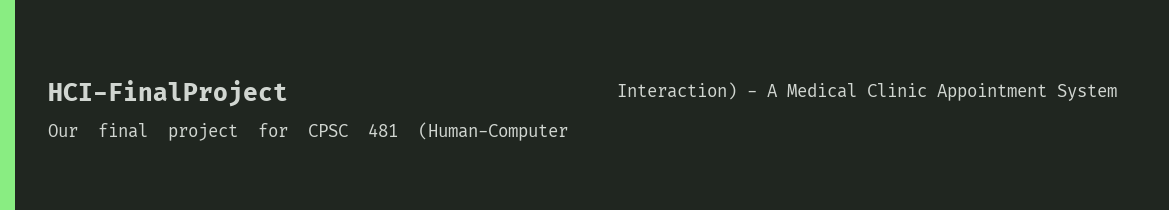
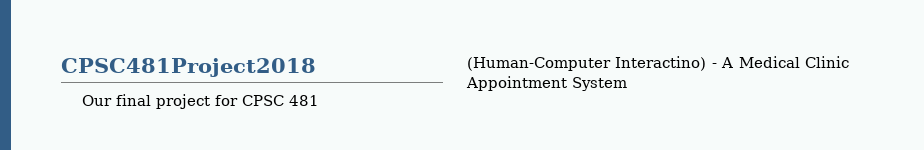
- HCI-FinalProject
+ CPSC481Project2018
- Our final project for CPSC 481 (Human-Computer Interaction) - A Medical Clinic Appointment System
+ Our final project for CPSC 481 (Human-Computer Interactino) - A Medical Clinic Appointment System

